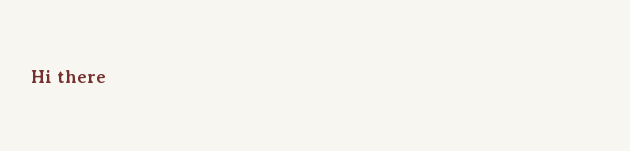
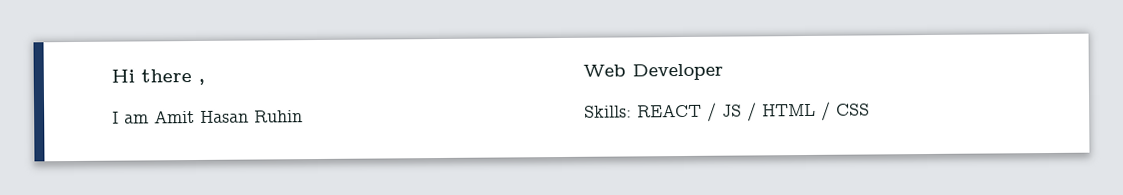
- Hi there
+ Hi there ,
+ I am Amit Hasan Ruhin
+ Web Developer
+ Skills: REACT / JS / HTML / CSS

